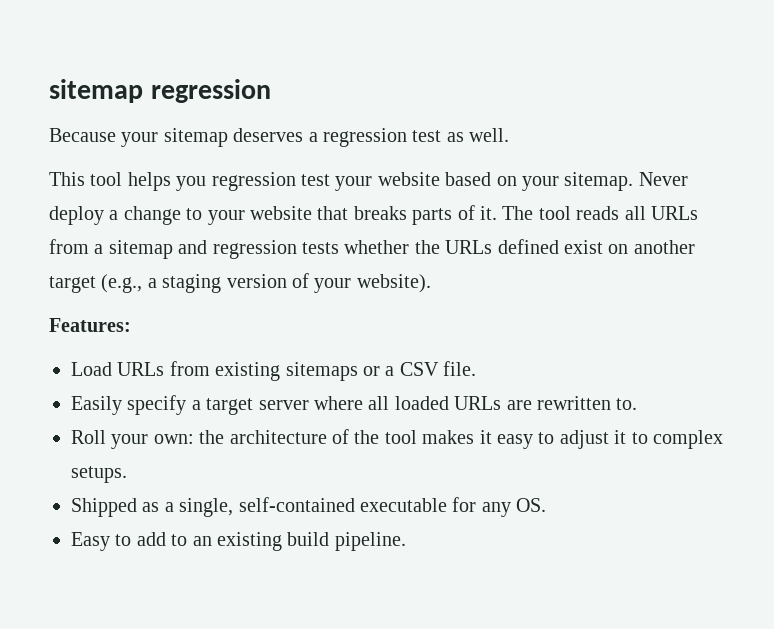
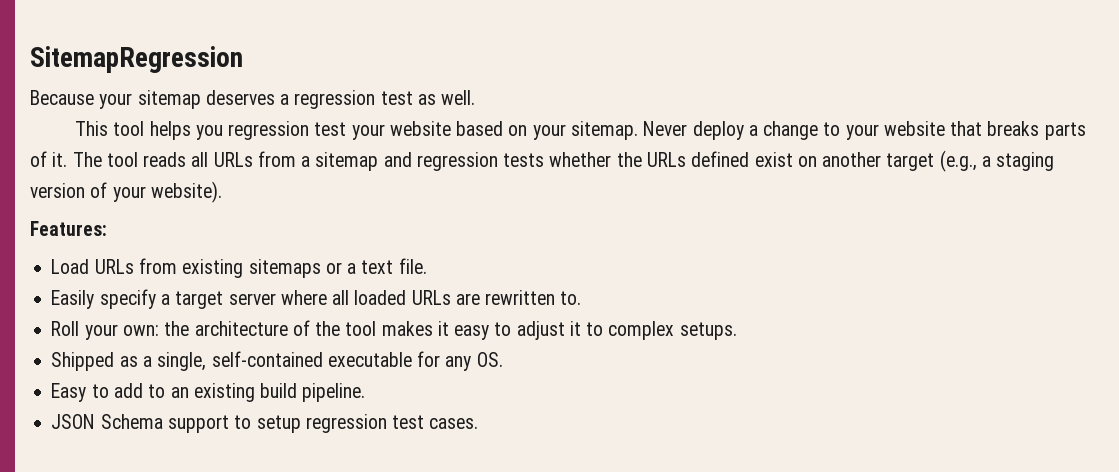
- sitemap regression
+ SitemapRegression
- Load URLs from existing sitemaps or a CSV file.
+ Load URLs from existing sitemaps or a text file.
+ JSON Schema support to setup regression test cases.

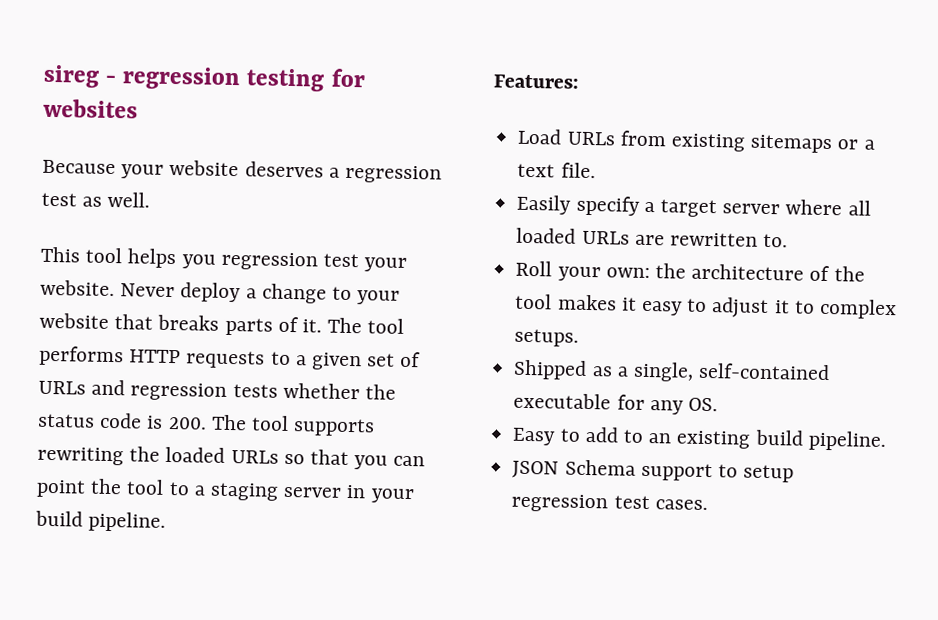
- SitemapRegression
+ sireg - regression testing for websites
- Because your sitemap deserves a regression test as well.
+ Because your website deserves a regression test as well.
- This tool helps you regression test your website based on your sitemap.
+ This tool helps you regression test your website.
- The tool reads all URLs from a sitemap and regression tests whether the URLs defined exist on another target (e.g., a staging version of your website).
+ The tool performs HTTP requests to a given set of URLs and regression tests whether the status code is 200. The tool supports rewriting the loaded URLs so that you can point the tool to a staging server in your build pipeline.

